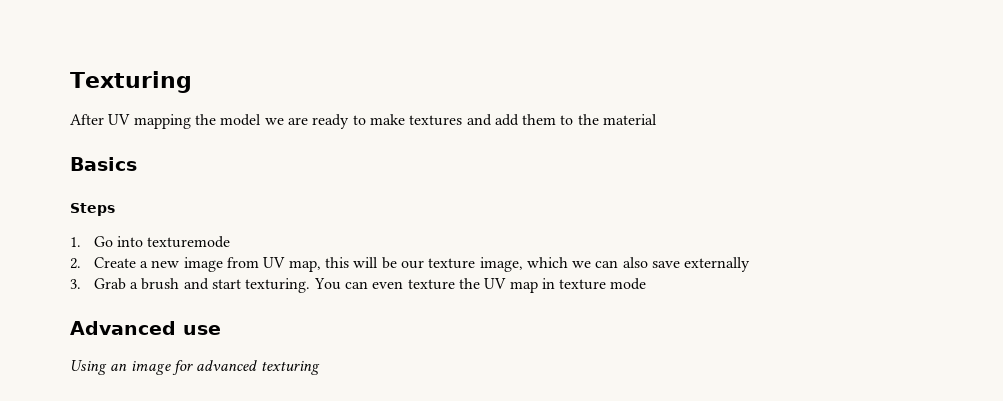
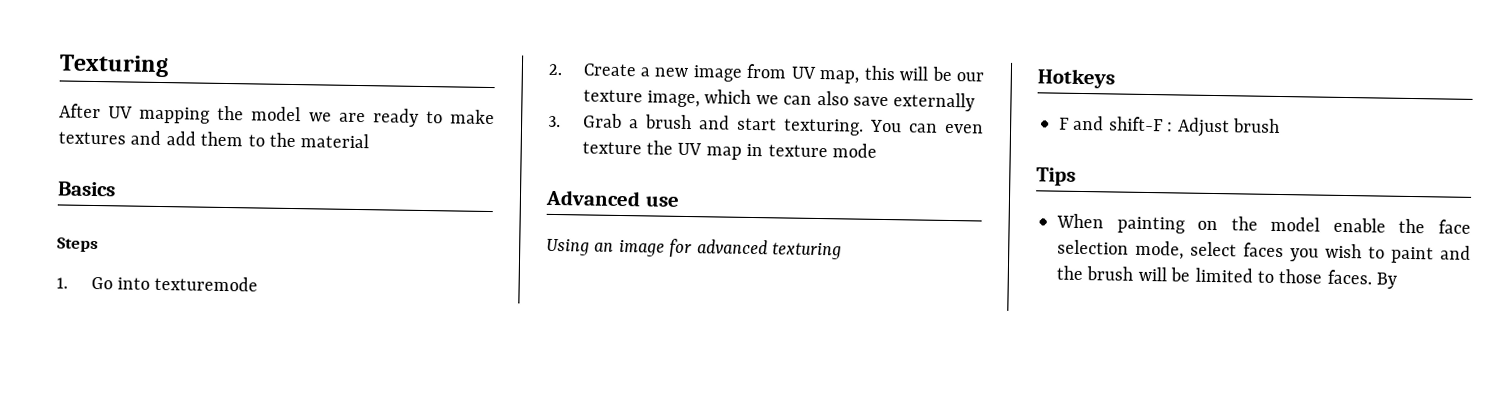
+ Hotkeys
+ F and shift-F : Adjust brush
+ Tips
+ When painting on the model enable the face selection mode, select faces you wish to paint and the brush will be limited to those faces. By

